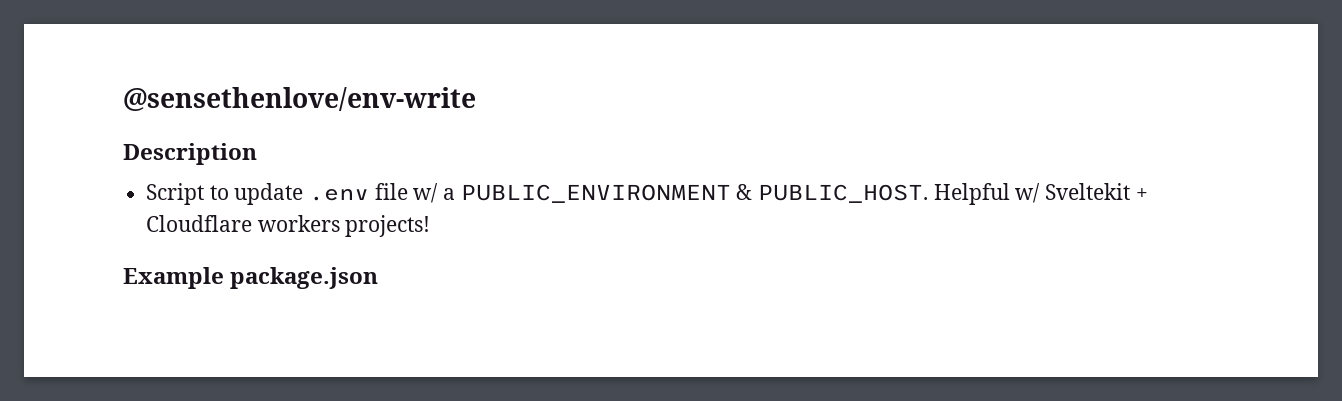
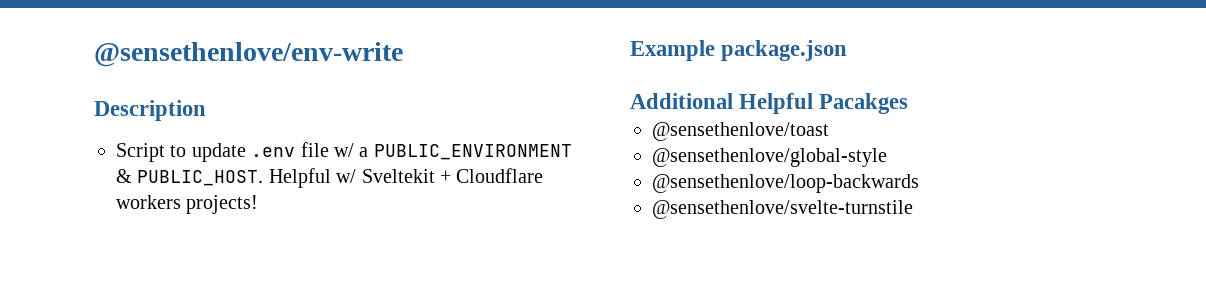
+ Additional Helpful Pacakges
+ @sensethenlove/toast
+ @sensethenlove/global-style
+ @sensethenlove/loop-backwards
+ @sensethenlove/svelte-turnstile

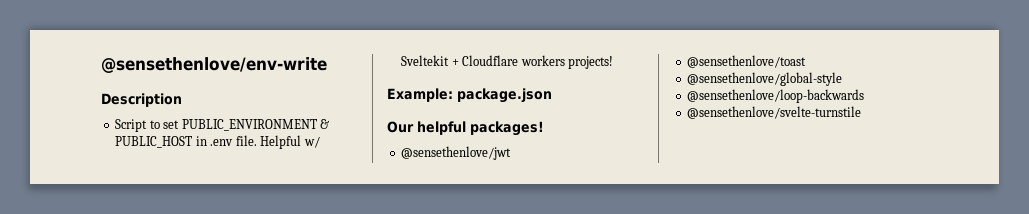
- Script to update .env file w/ a PUBLIC_ENVIRONMENT & PUBLIC_HOST.
+ Script to set PUBLIC_ENVIRONMENT & PUBLIC_HOST in .env file.
- Example package.json
+ Example: package.json
- Additional Helpful Pacakges
+ Our helpful packages!
+ @sensethenlove/jwt

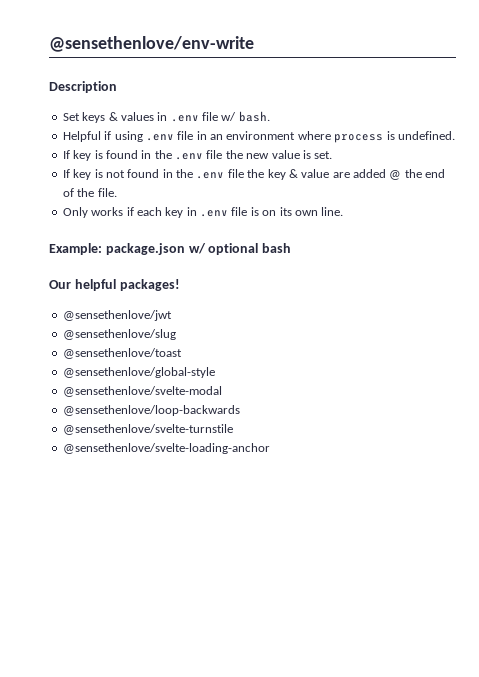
- Script to set PUBLIC_ENVIRONMENT & PUBLIC_HOST in .env file. Helpful w/ Sveltekit + Cloudflare workers projects!
+ Set keys & values in .env file w/ bash.
+ Helpful if using .env file in an environment where process is undefined.
+ If key is found in the .env file the new value is set.
+ If key is not found in the .env file the key & value are added @ the end of the file.
+ Only works if each key in .env file is on its own line.
- Example: package.json
+ Example: package.json w/ optional bash
+ @sensethenlove/slug
+ @sensethenlove/svelte-modal
+ @sensethenlove/svelte-loading-anchor

